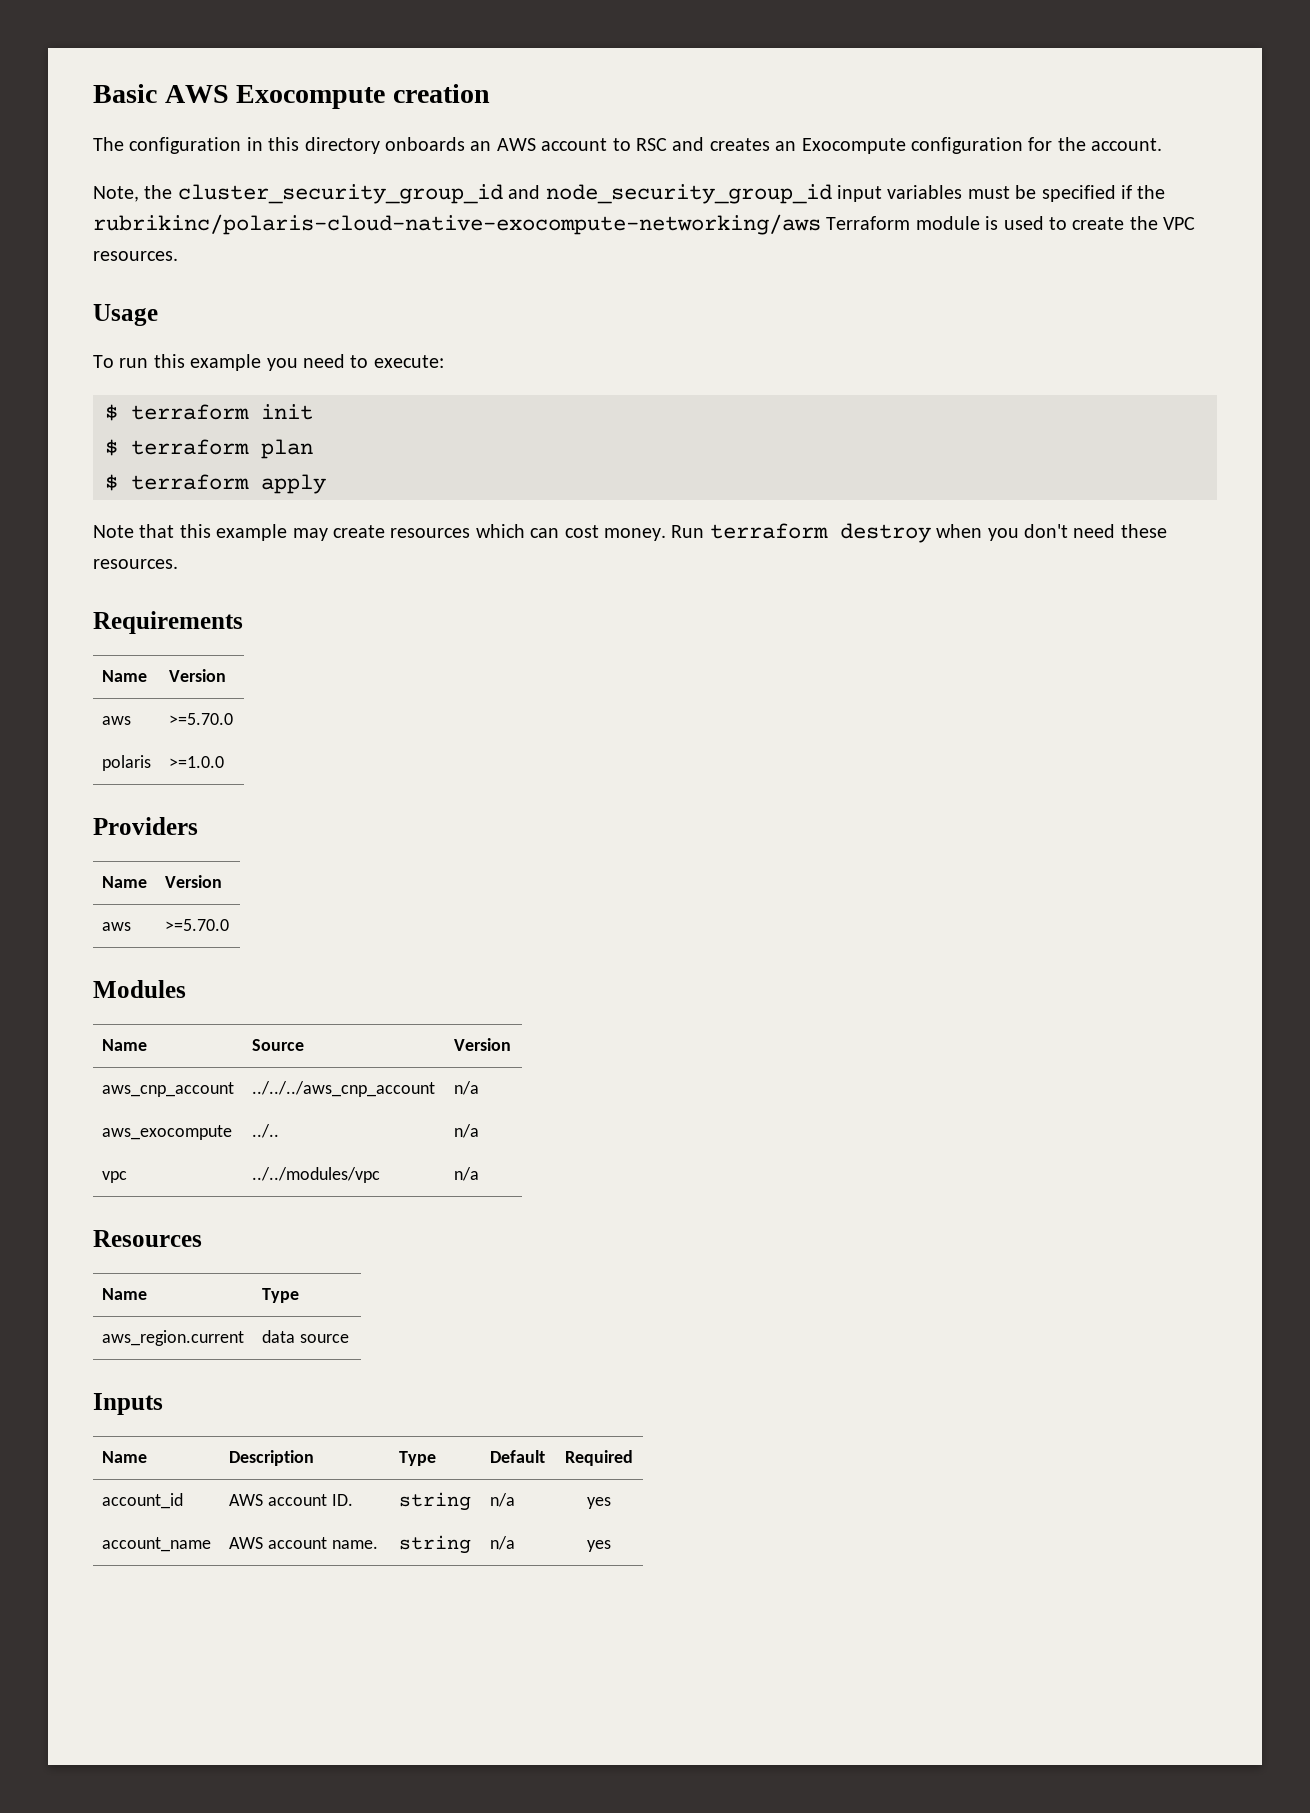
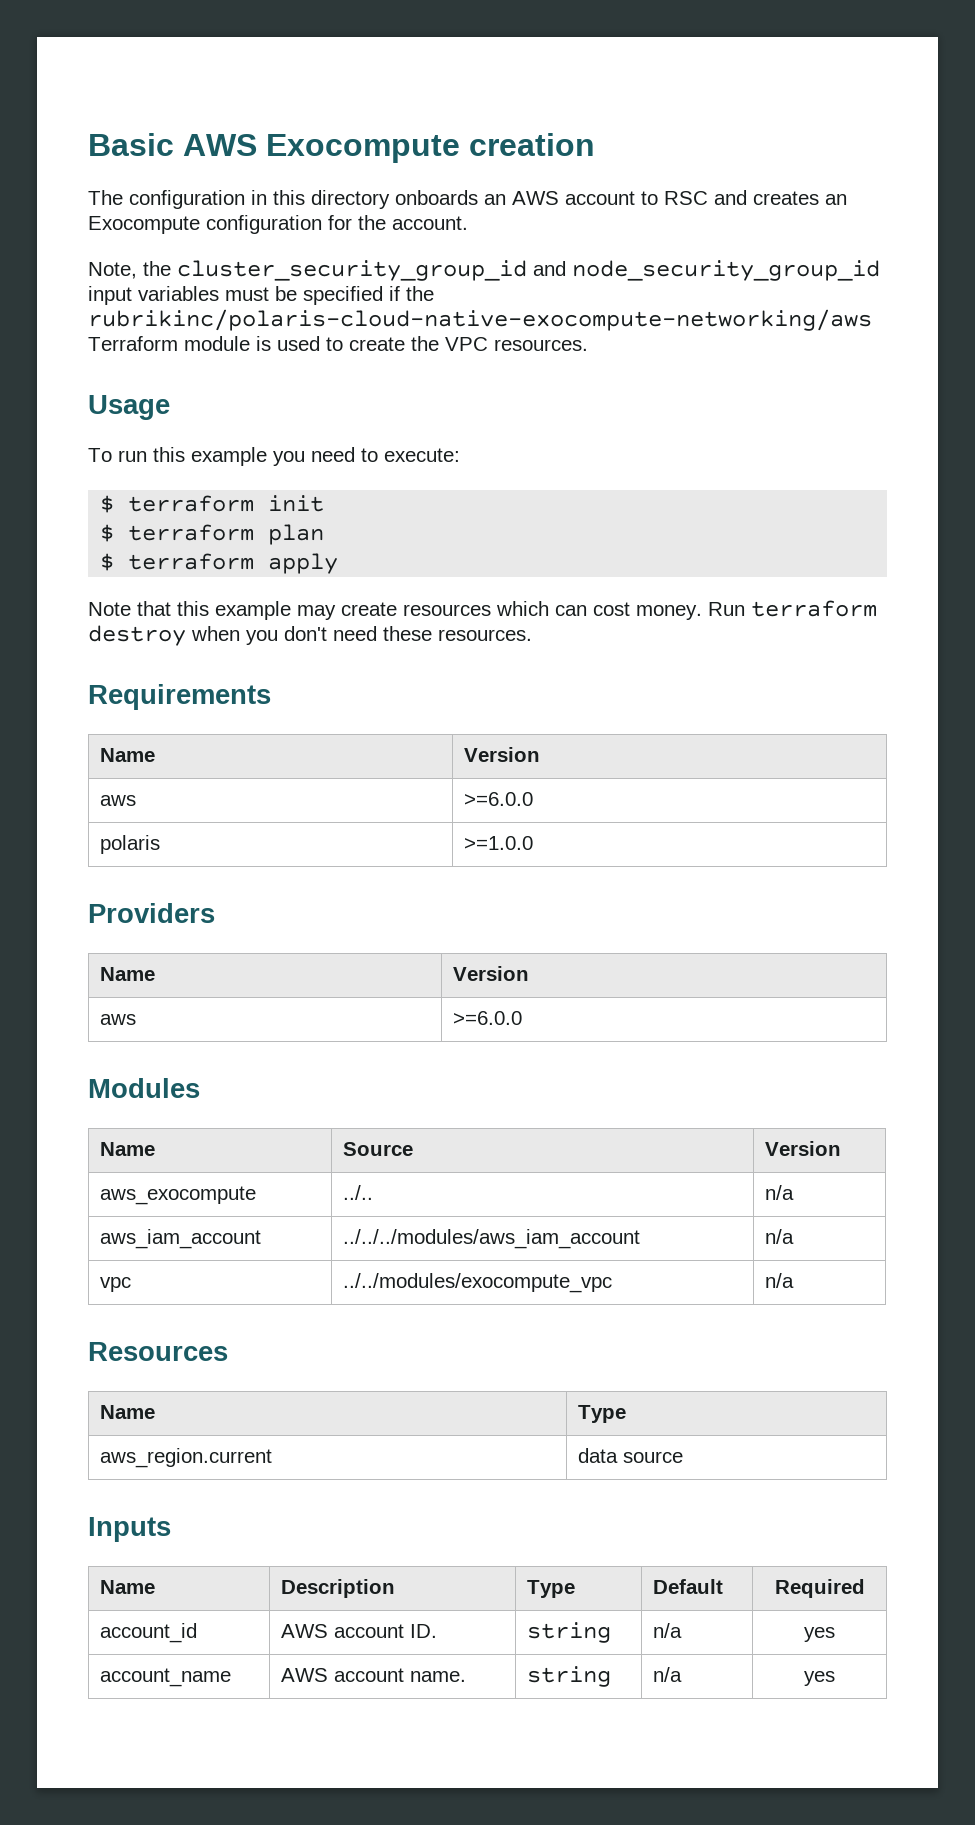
  Requirements
  Name | Version
- aws | >=5.70.0
+ aws | >=6.0.0
  Providers
  Name | Version
- aws | >=5.70.0
+ aws | >=6.0.0
- aws_cnp_account | ../../../aws_cnp_account | n/a
+ aws_iam_account | ../../../modules/aws_iam_account | n/a
- vpc | ../../modules/vpc | n/a
+ vpc | ../../modules/exocompute_vpc | n/a

